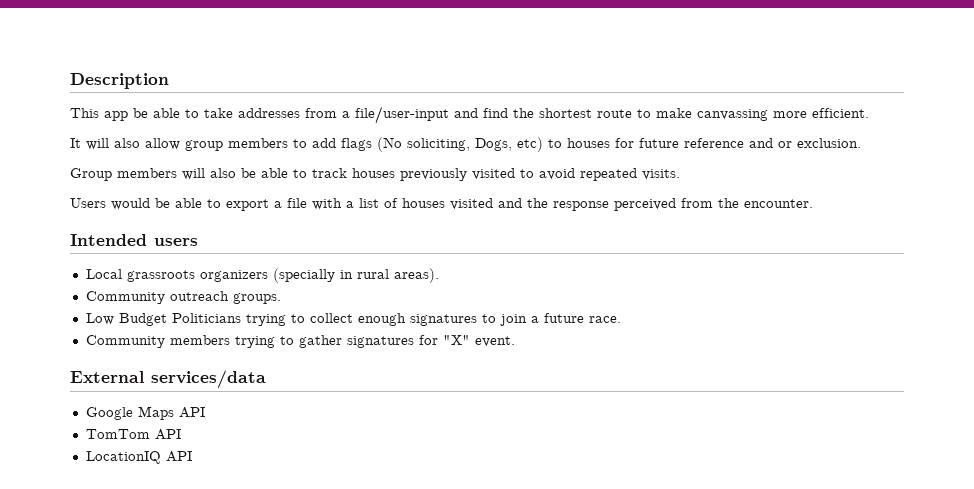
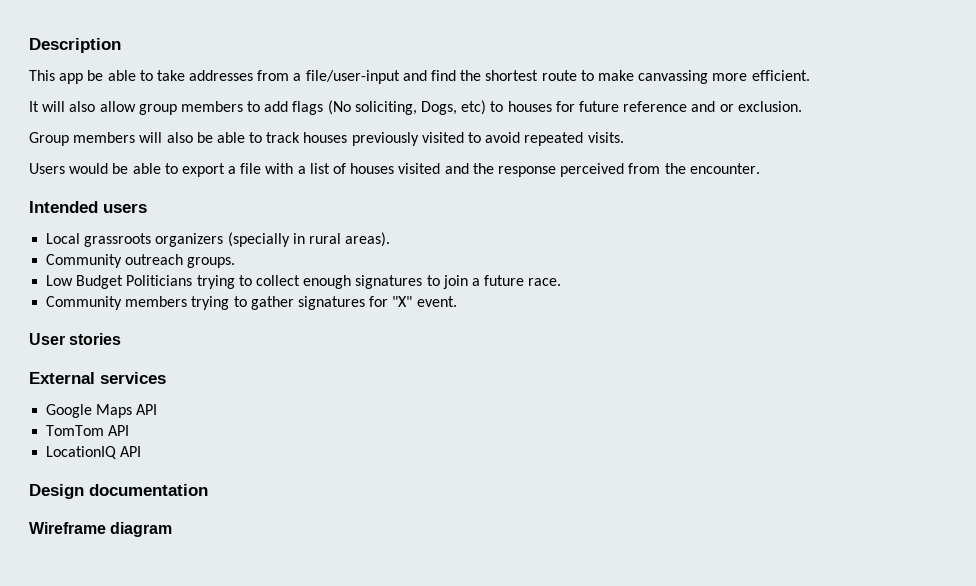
+ User stories
- External services/data
+ External services
+ Design documentation
+ Wireframe diagram

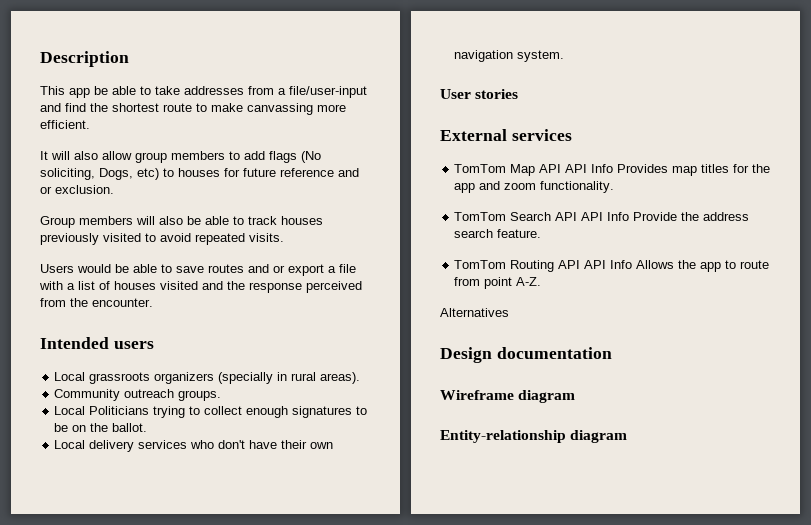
- Users would be able to export a file with a list of houses visited and the response perceived from the encounter.
+ Users would be able to save routes and or export a file with a list of houses visited and the response perceived from the encounter.
- Low Budget Politicians trying to collect enough signatures to join a future race.
- Community members trying to gather signatures for "X" event.
+ Local Politicians trying to collect enough signatures to be on the ballot.
+ Local delivery services who don't have their own navigation system.
- Google Maps API
- TomTom API
- LocationIQ API
+ TomTom Map API API Info Provides map titles for the app and zoom functionality.
+ TomTom Search API API Info Provide the address search feature.
+ TomTom Routing API API Info Allows the app to route from point A-Z.
+ Alternatives
+ Entity-relationship diagram

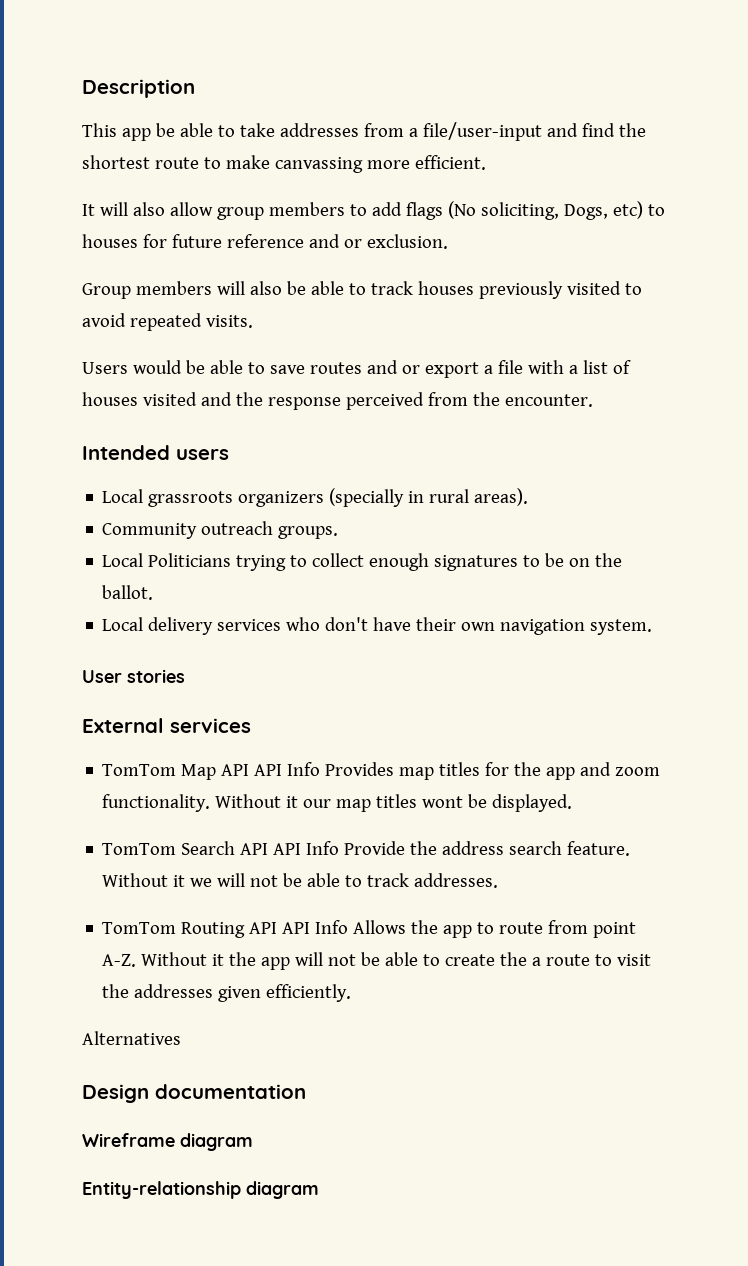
+ Without it our map titles wont be displayed.
+ Without it we will not be able to track addresses.
- TomTom Routing API API Info Allows the app to route from point A-Z.
+ TomTom Routing API API Info Allows the app to route from point A-Z. Without it the app will not be able to create the a route to visit the addresses given efficiently.

